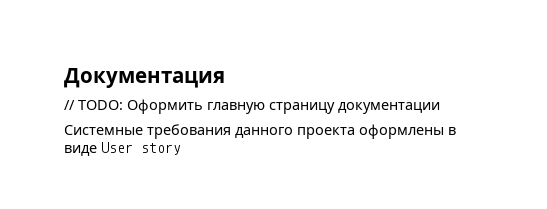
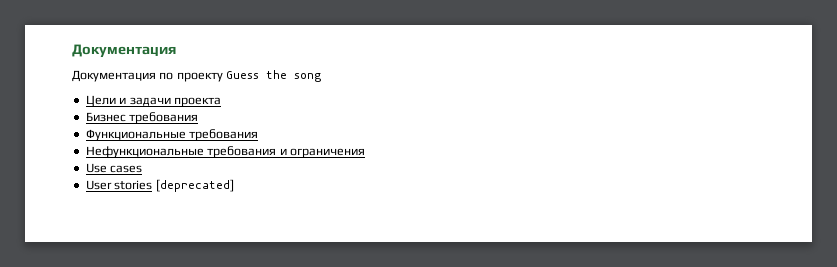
- // TODO: Оформить главную страницу документации
- Системные требования данного проекта оформлены в виде User story
+ Документация по проекту Guess the song
+ Цели и задачи проекта
+ Бизнес требования
+ Функциональные требования
+ Нефункциональные требования и ограничения
+ Use cases
+ User stories [deprecated]

